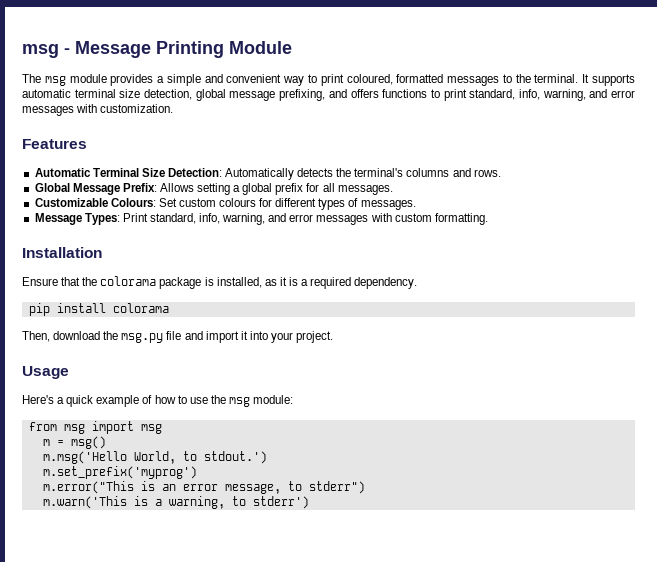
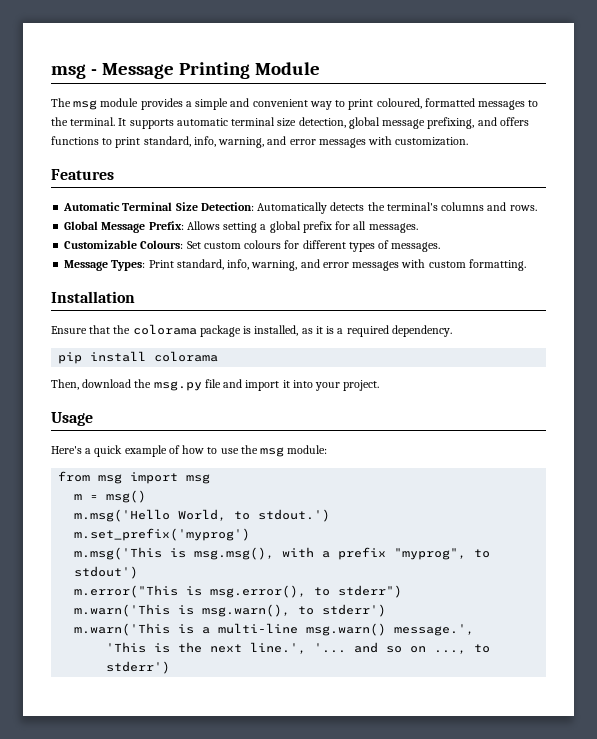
+ m.msg('This is msg.msg(), with a prefix "myprog", to stdout')
- m.error("This is an error message, to stderr")
+ m.error("This is msg.error(), to stderr")
- m.warn('This is a warning, to stderr')
+ m.warn('This is msg.warn(), to stderr')
+ m.warn('This is a multi-line msg.warn() message.',
+ 'This is the next line.', '... and so on ..., to stderr')

